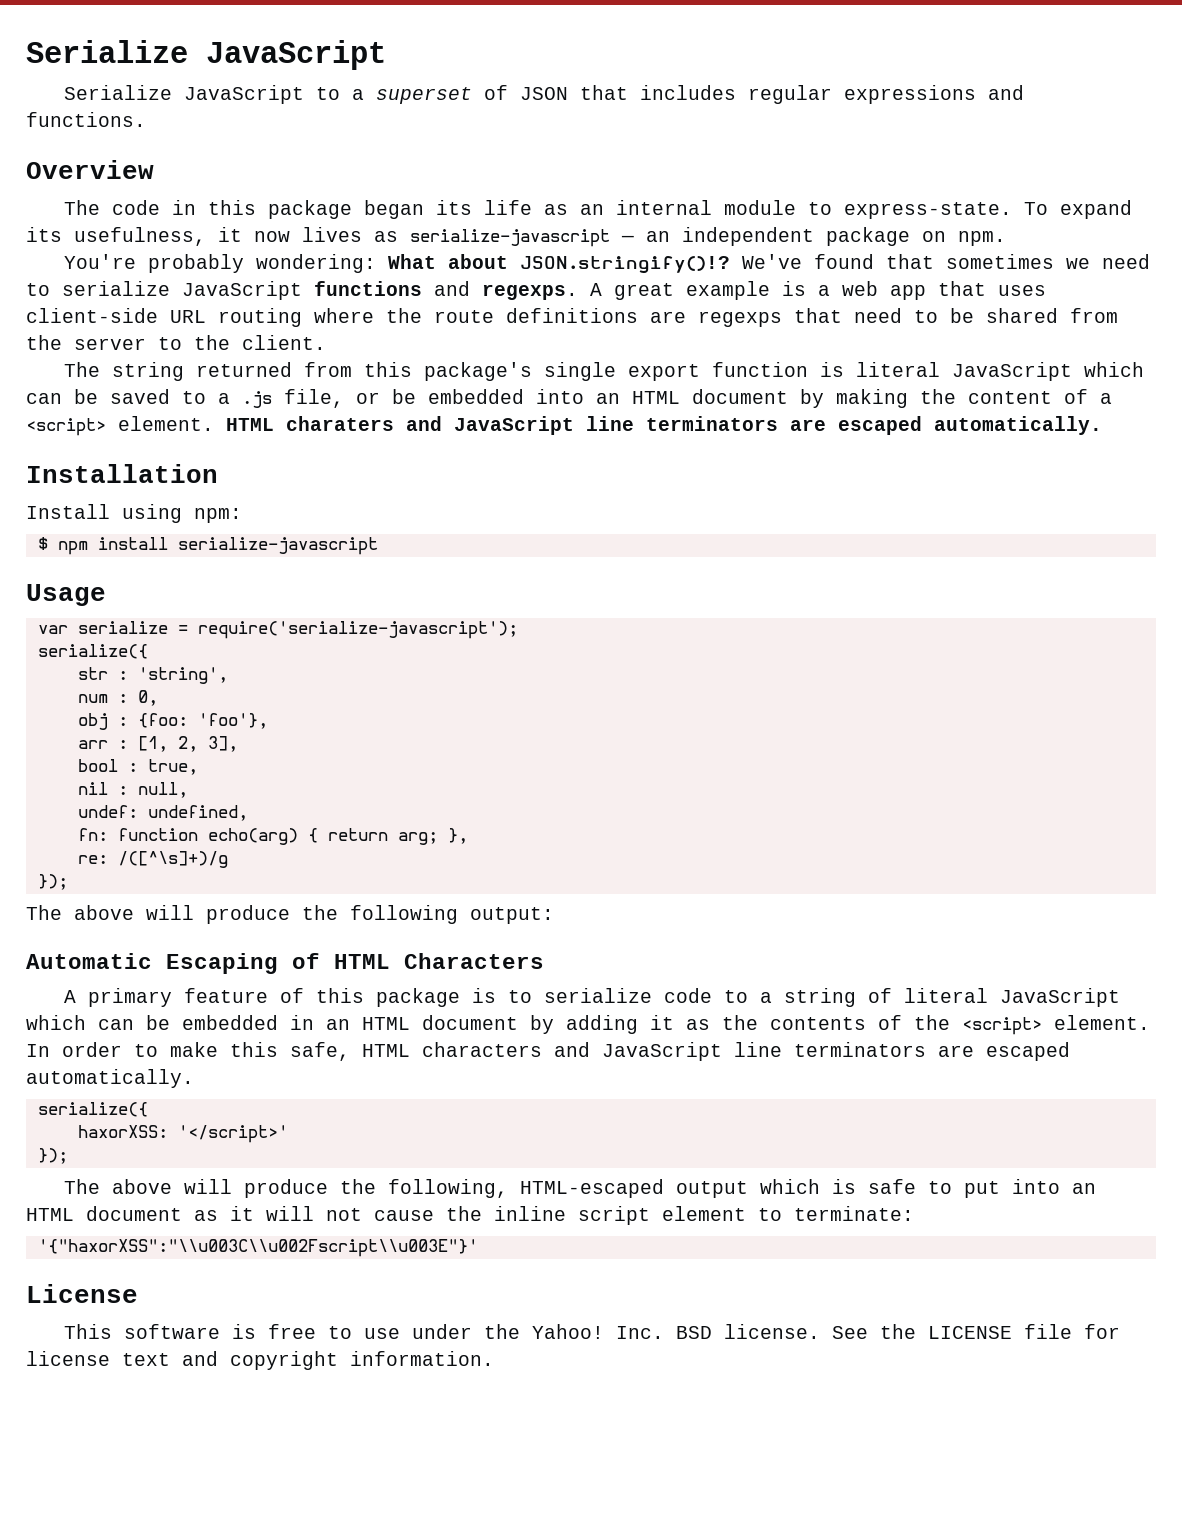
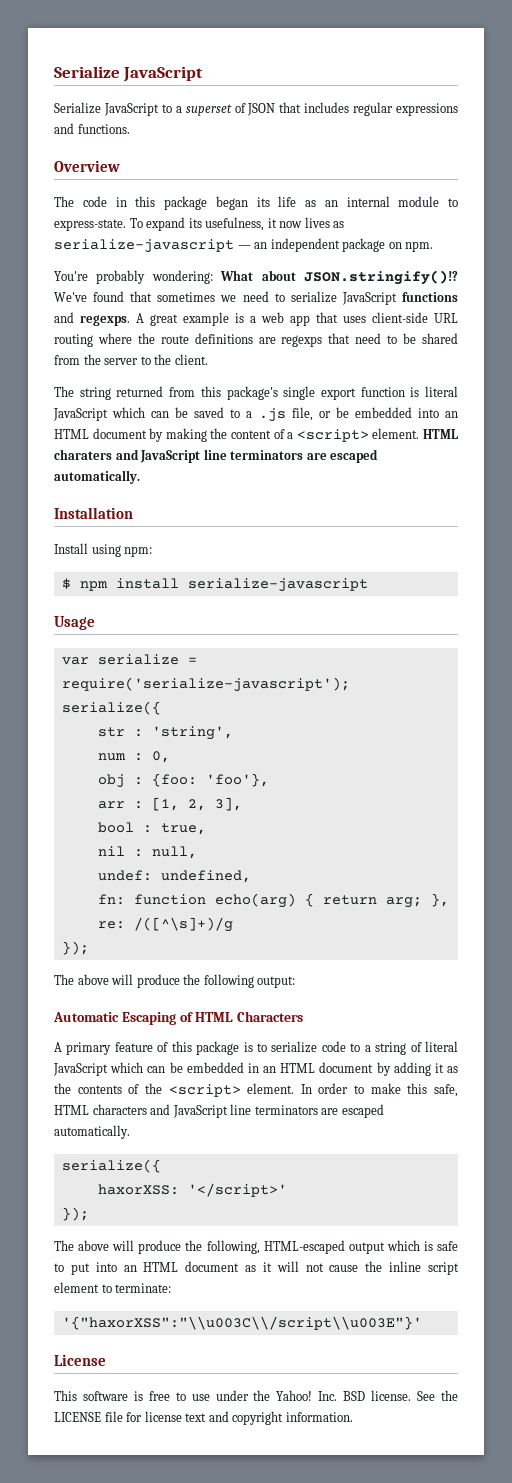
- '{"haxorXSS":"\\u003C\\u002Fscript\\u003E"}'
+ '{"haxorXSS":"\\u003C\\/script\\u003E"}'

